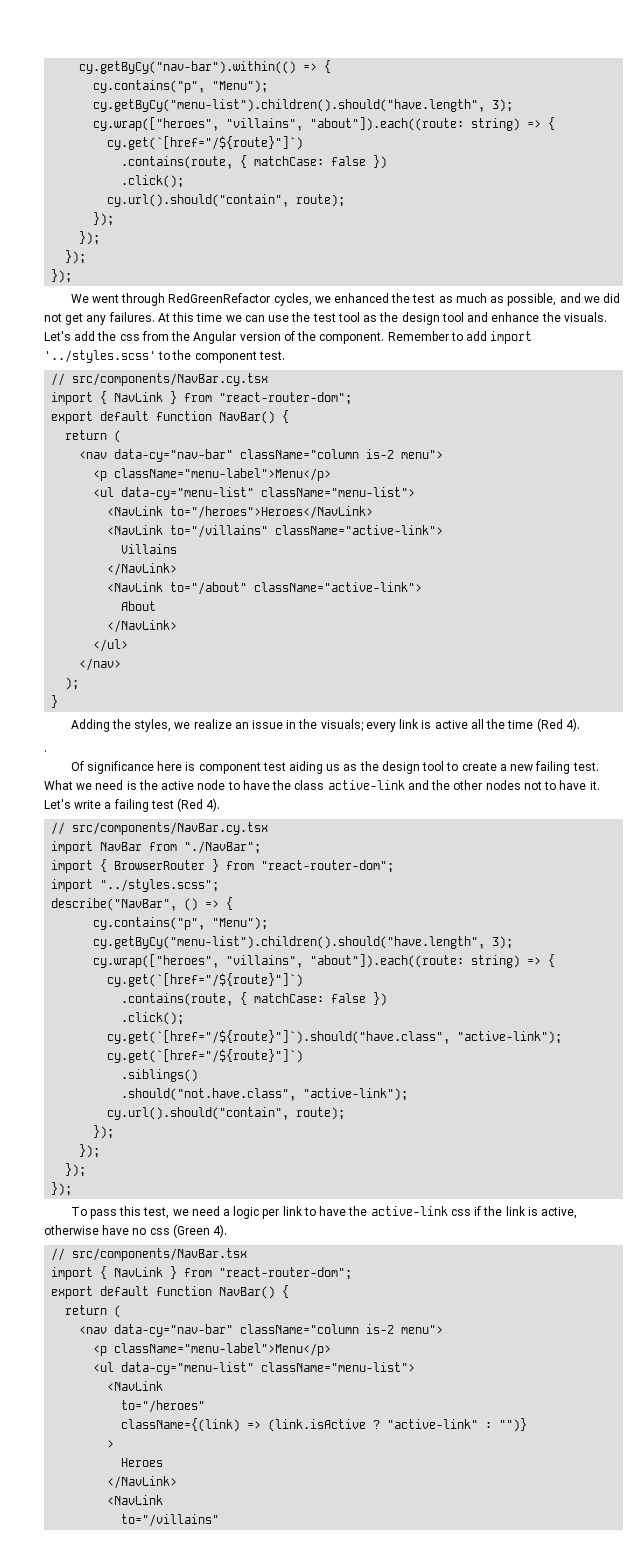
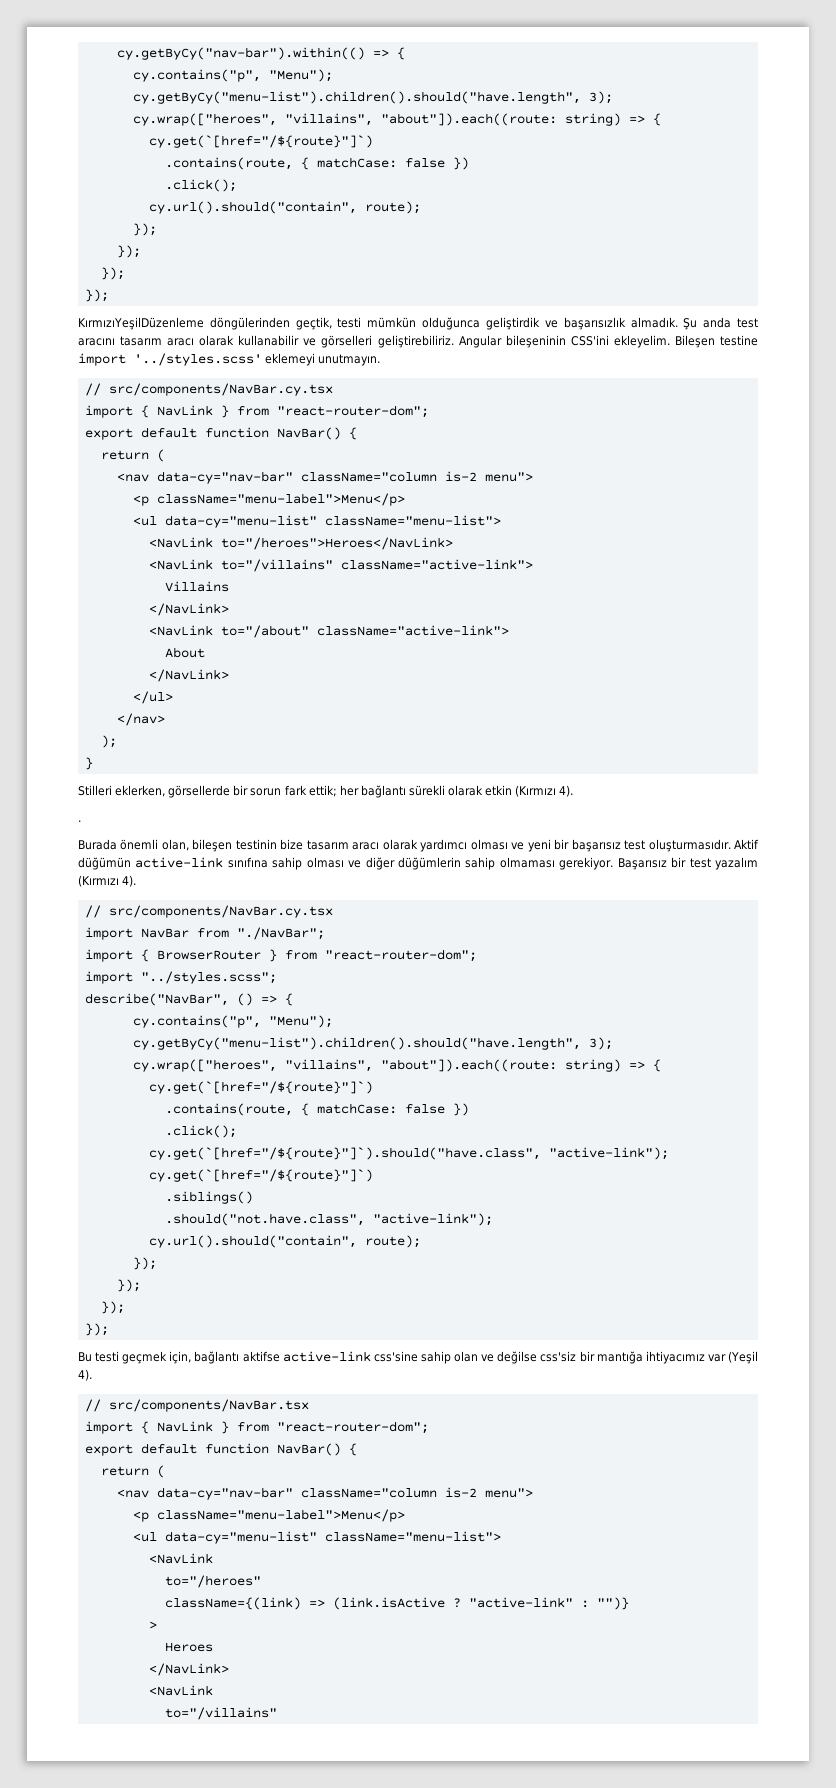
- We went through RedGreenRefactor cycles, we enhanced the test as much as possible, and we did not get any failures. At this time we can use the test tool as the design tool and enhance the visuals. Let's add the css from the Angular version of the component. Remember to add import '../styles.scss' to the component test.
+ KırmızıYeşilDüzenleme döngülerinden geçtik, testi mümkün olduğunca geliştirdik ve başarısızlık almadık. Şu anda test aracını tasarım aracı olarak kullanabilir ve görselleri geliştirebiliriz. Angular bileşeninin CSS'ini ekleyelim. Bileşen testine import '../styles.scss' eklemeyi unutmayın.
- Adding the styles, we realize an issue in the visuals; every link is active all the time (Red 4).
+ Stilleri eklerken, görsellerde bir sorun fark ettik; her bağlantı sürekli olarak etkin (Kırmızı 4).
  .
- Of significance here is component test aiding us as the design tool to create a new failing test. What we need is the active node to have the class active-link and the other nodes not to have it. Let's write a failing test (Red 4).
+ Burada önemli olan, bileşen testinin bize tasarım aracı olarak yardımcı olması ve yeni bir başarısız test oluşturmasıdır. Aktif düğümün active-link sınıfına sahip olması ve diğer düğümlerin sahip olmaması gerekiyor. Başarısız bir test yazalım (Kırmızı 4).
- To pass this test, we need a logic per link to have the active-link css if the link is active, otherwise have no css (Green 4).
+ Bu testi geçmek için, bağlantı aktifse active-link css'sine sahip olan ve değilse css'siz bir mantığa ihtiyacımız var (Yeşil 4).

